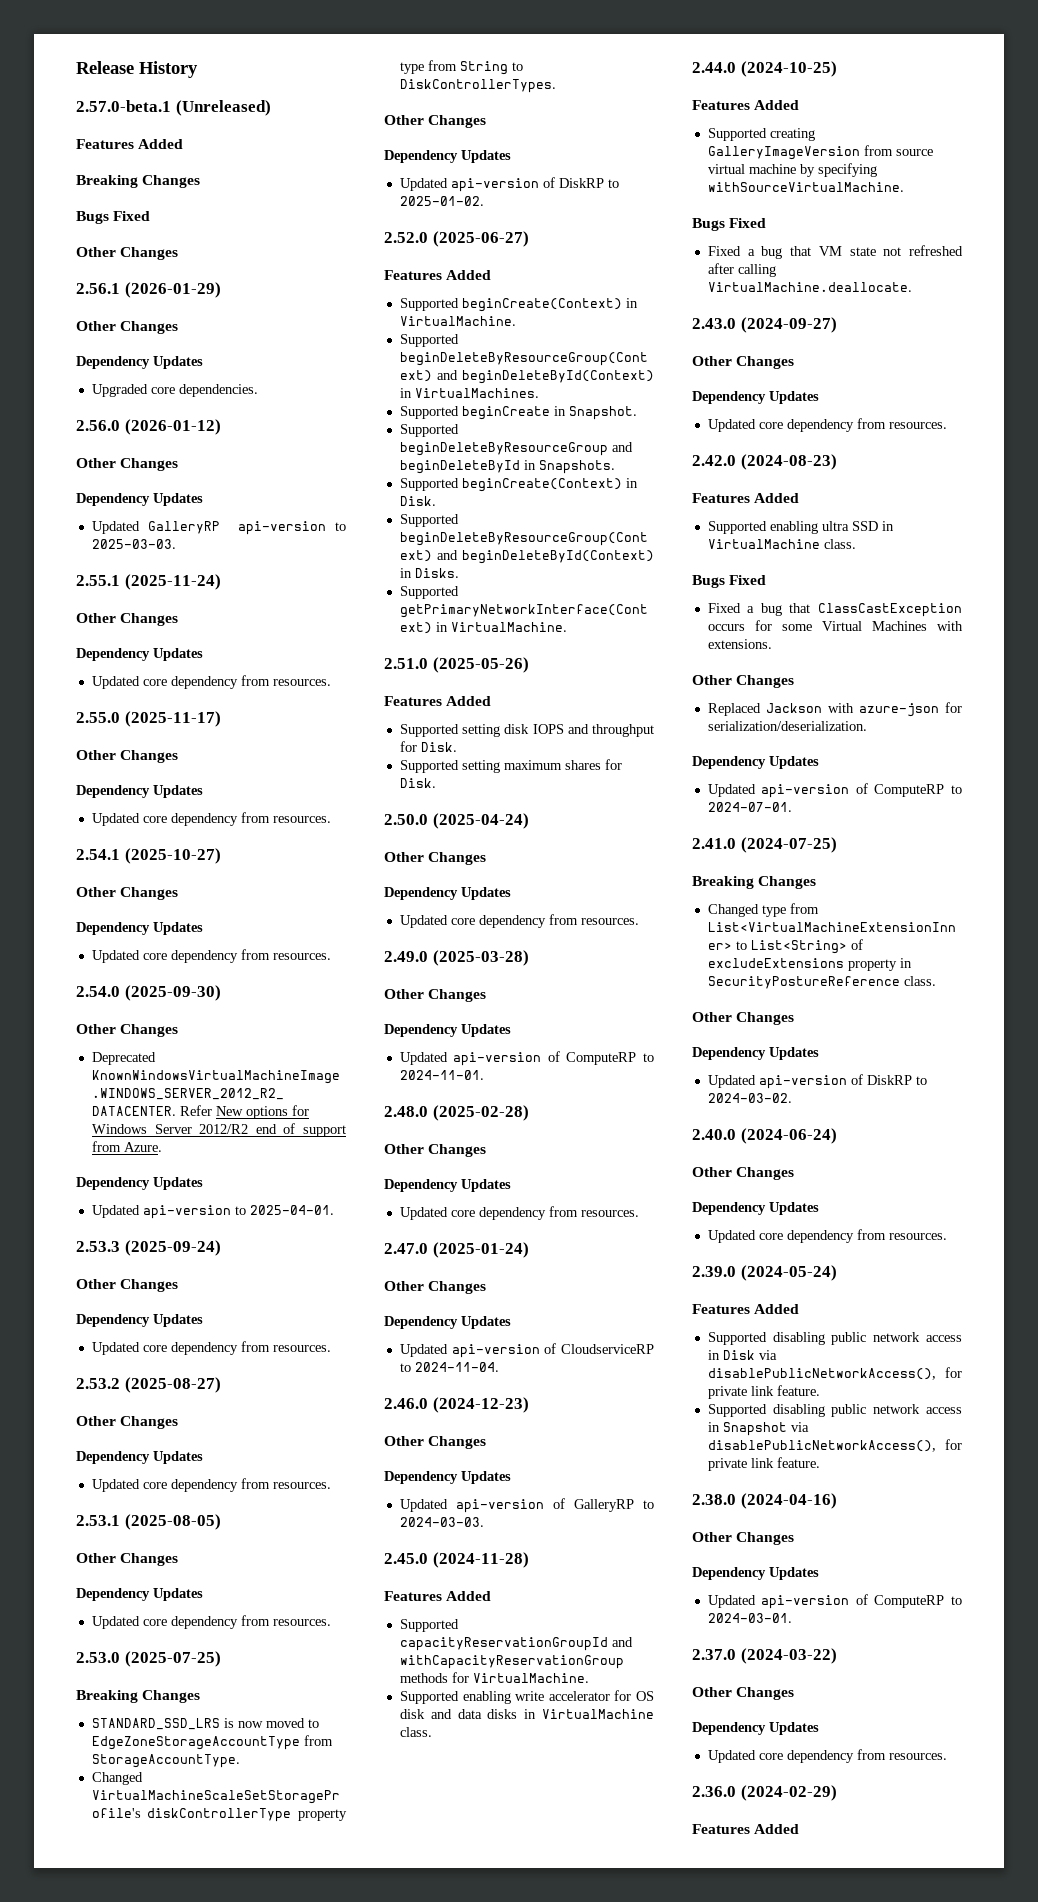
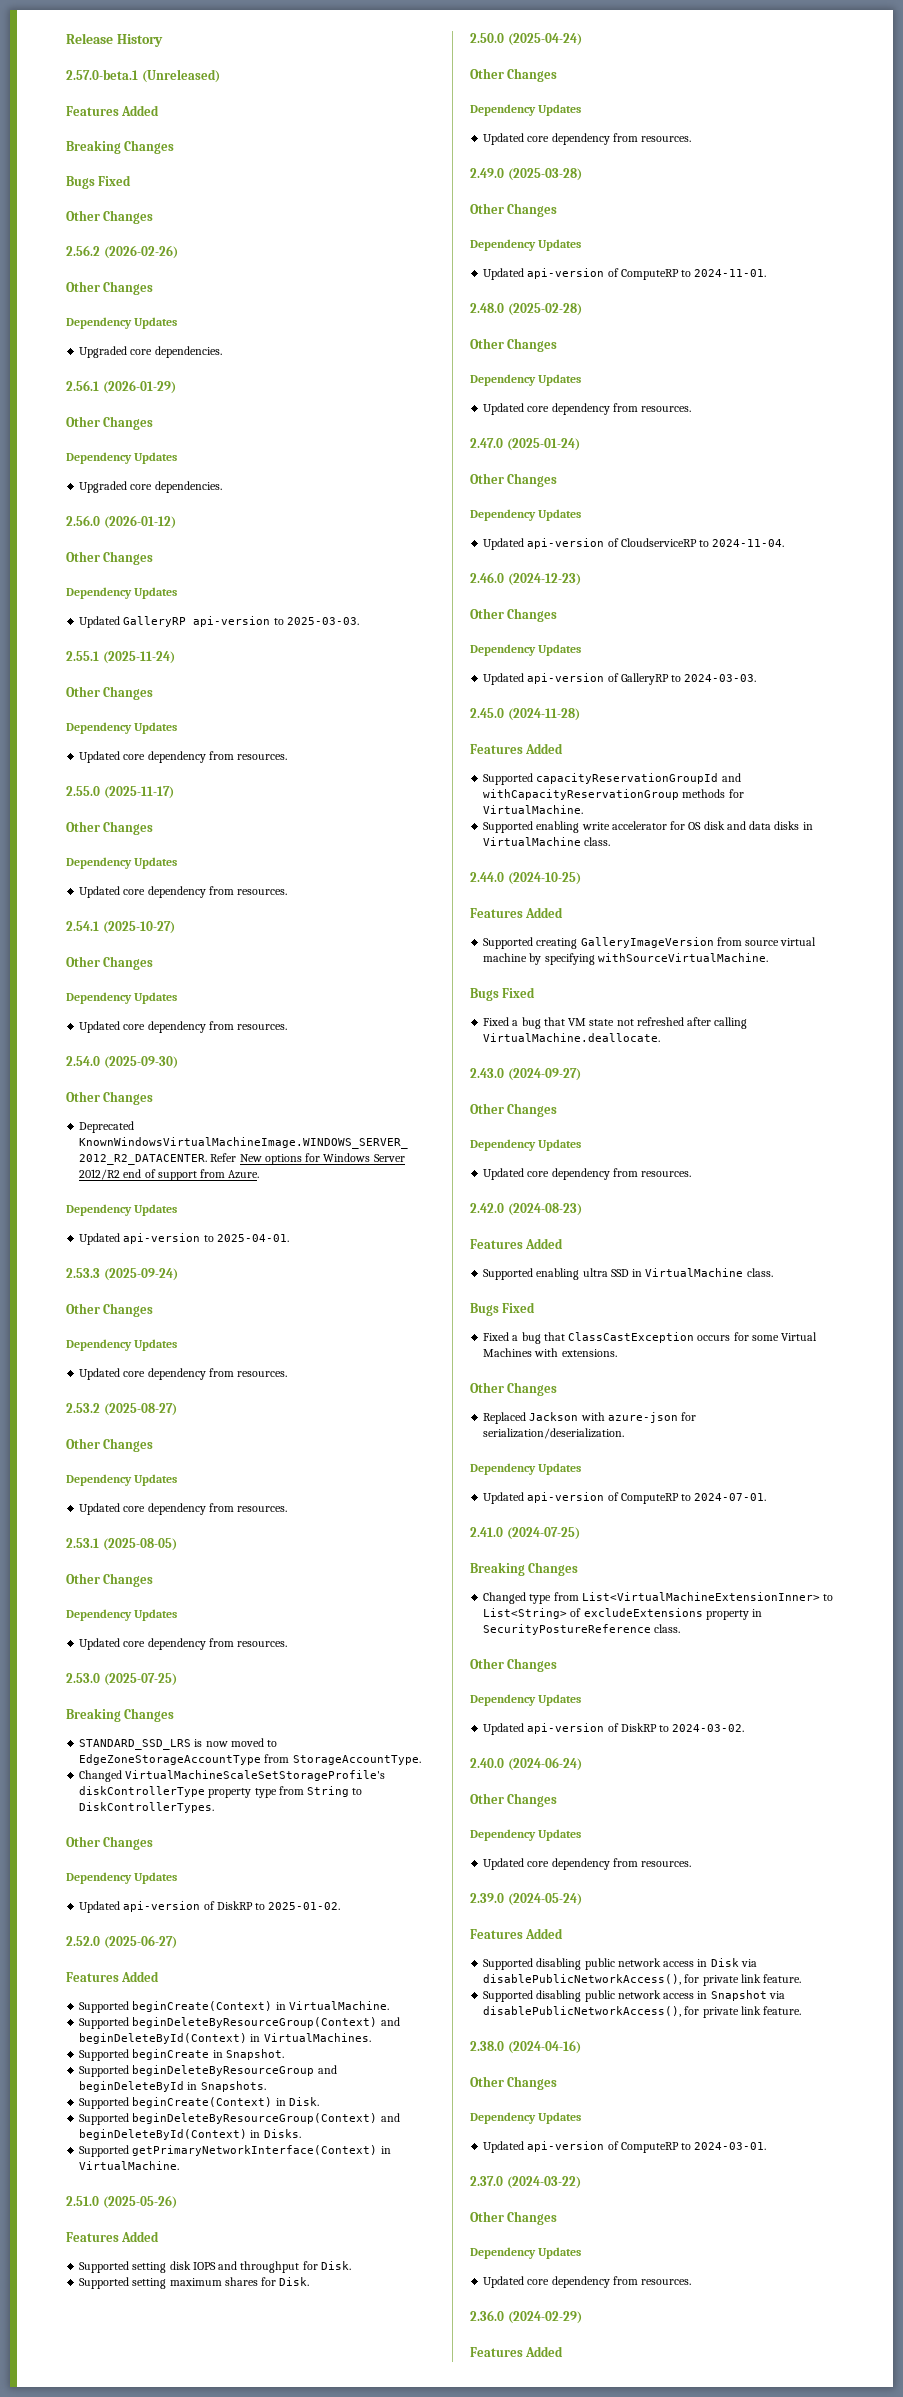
+ 2.56.2 (2026-02-26)
+ Other Changes
+ Dependency Updates
+ Upgraded core dependencies.

